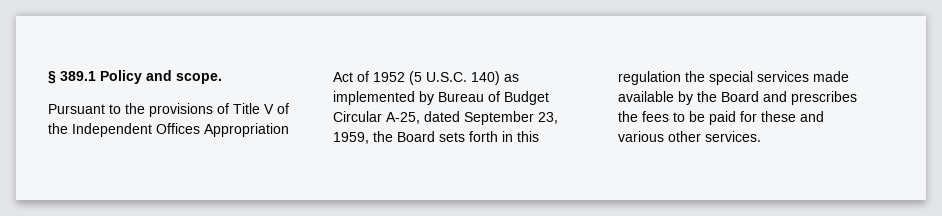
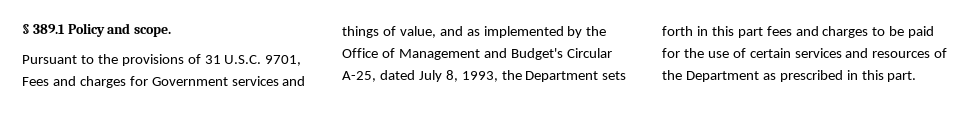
- Pursuant to the provisions of Title V of the Independent Offices Appropriation Act of 1952 (5 U.S.C. 140) as implemented by Bureau of Budget Circular A-25, dated September 23, 1959, the Board sets forth in this regulation the special services made available by the Board and prescribes the fees to be paid for these and various other services.
+ Pursuant to the provisions of 31 U.S.C. 9701, Fees and charges for Government services and things of value, and as implemented by the Office of Management and Budget's Circular A-25, dated July 8, 1993, the Department sets forth in this part fees and charges to be paid for the use of certain services and resources of the Department as prescribed in this part.

